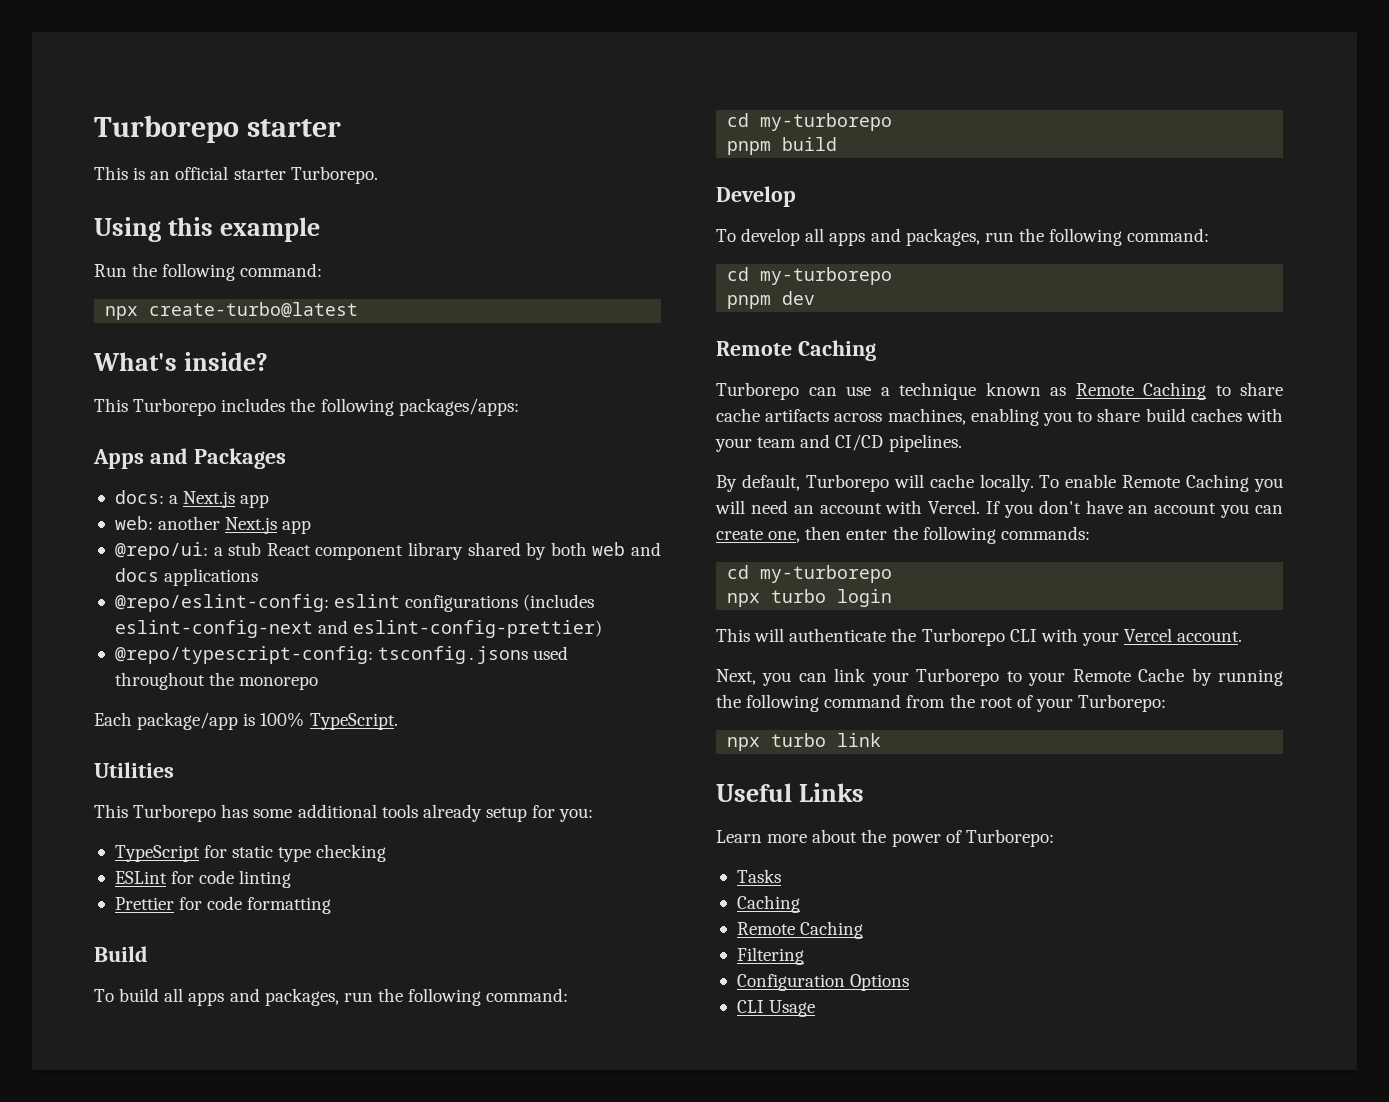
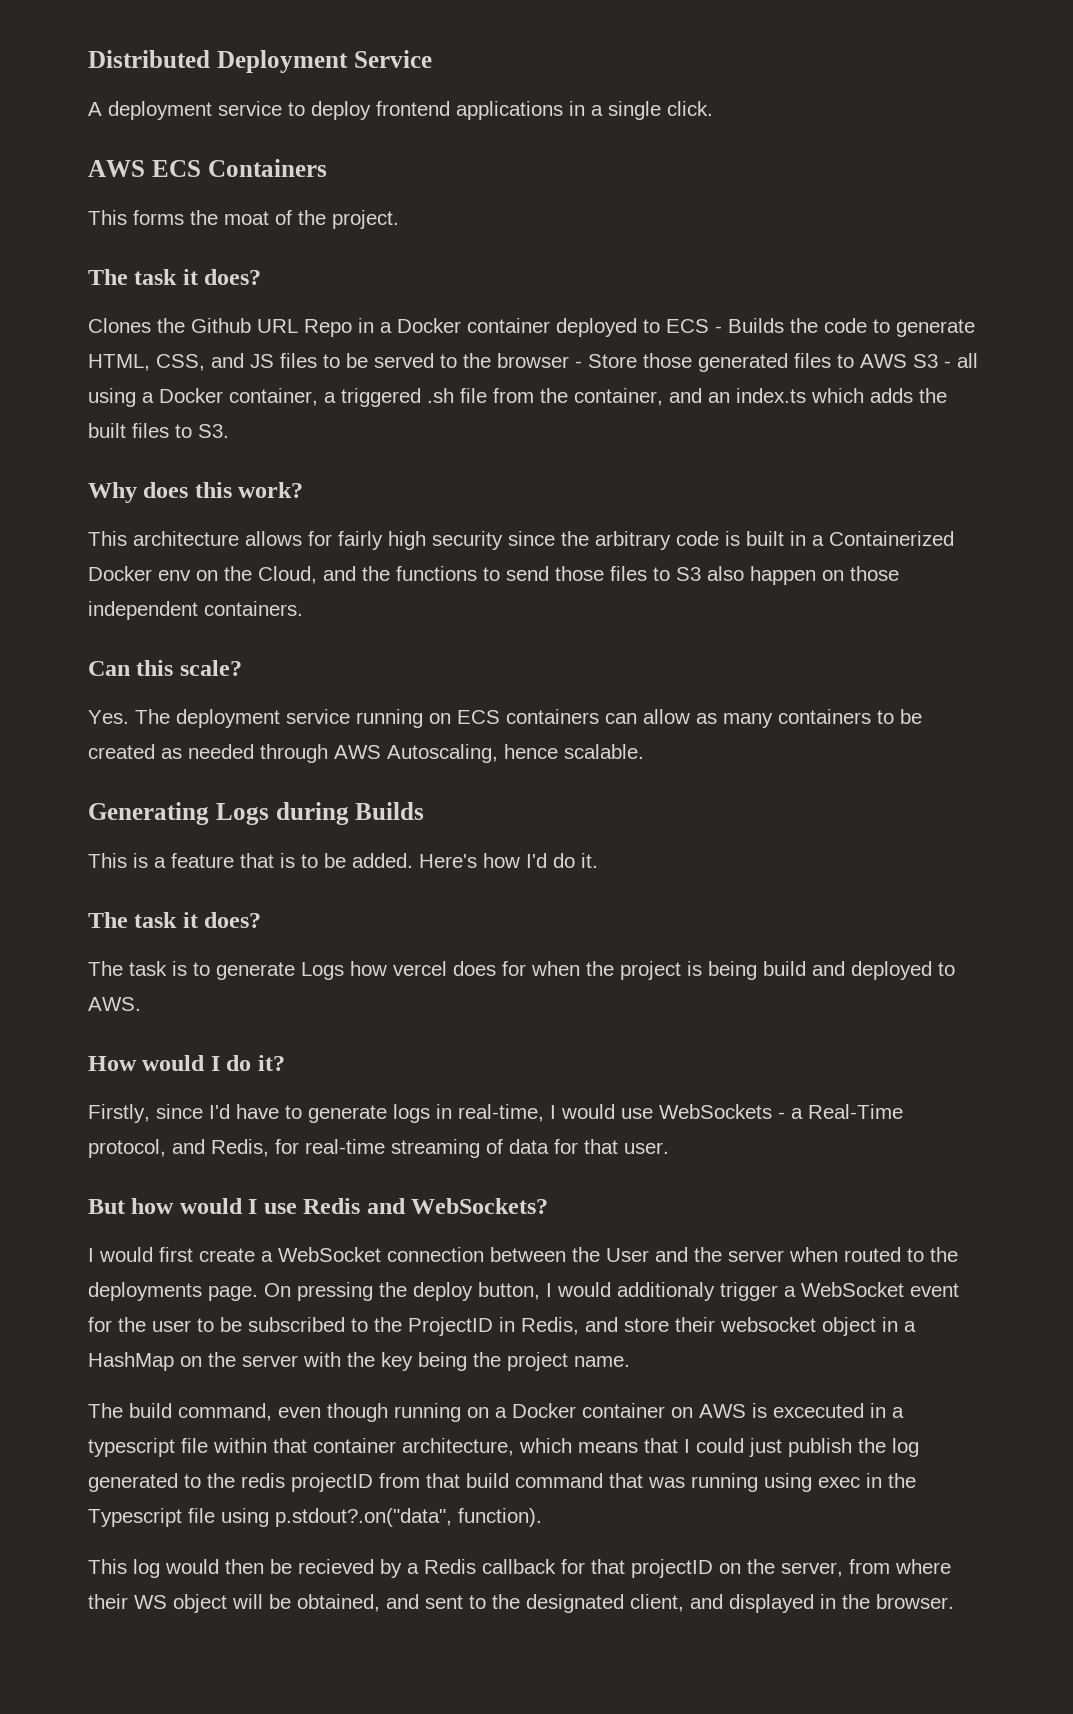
- Turborepo starter
- This is an official starter Turborepo.
- Using this example
- Run the following command:
- npx create-turbo@latest
- What's inside?
- This Turborepo includes the following packages/apps:
- Apps and Packages
- docs: a Next.js app
- web: another Next.js app
- @repo/ui: a stub React component library shared by both web and docs applications
- @repo/eslint-config: eslint configurations (includes eslint-config-next and eslint-config-prettier)
- @repo/typescript-config: tsconfig.jsons used throughout the monorepo
- Each package/app is 100% TypeScript.
- Utilities
- This Turborepo has some additional tools already setup for you:
- TypeScript for static type checking
- ESLint for code linting
- Prettier for code formatting
- Build
- To build all apps and packages, run the following command:
- cd my-turborepo
- pnpm build
- Develop
- To develop all apps and packages, run the following command:
- cd my-turborepo
- pnpm dev
- Remote Caching
- Turborepo can use a technique known as Remote Caching to share cache artifacts across machines, enabling you to share build caches with your team and CI/CD pipelines.
- By default, Turborepo will cache locally. To enable Remote Caching you will need an account with Vercel. If you don't have an account you can create one, then enter the following commands:
- cd my-turborepo
- npx turbo login
- This will authenticate the Turborepo CLI with your Vercel account.
- Next, you can link your Turborepo to your Remote Cache by running the following command from the root of your Turborepo:
- npx turbo link
- Useful Links
- Learn more about the power of Turborepo:
- Tasks
- Caching
- Remote Caching
- Filtering
- Configuration Options
- CLI Usage
+ Distributed Deployment Service
+ A deployment service to deploy frontend applications in a single click.
+ AWS ECS Containers
+ This forms the moat of the project.
+ The task it does?
+ Clones the Github URL Repo in a Docker container deployed to ECS - Builds the code to generate HTML, CSS, and JS files to be served to the browser - Store those generated files to AWS S3 - all using a Docker container, a triggered .sh file from the container, and an index.ts which adds the built files to S3.
+ Why does this work?
+ This architecture allows for fairly high security since the arbitrary code is built in a Containerized Docker env on the Cloud, and the functions to send those files to S3 also happen on those independent containers.
+ Can this scale?
+ Yes. The deployment service running on ECS containers can allow as many containers to be created as needed through AWS Autoscaling, hence scalable.
+ Generating Logs during Builds
+ This is a feature that is to be added. Here's how I'd do it.
+ The task it does?
+ The task is to generate Logs how vercel does for when the project is being build and deployed to AWS.
+ How would I do it?
+ Firstly, since I'd have to generate logs in real-time, I would use WebSockets - a Real-Time protocol, and Redis, for real-time streaming of data for that user.
+ But how would I use Redis and WebSockets?
+ I would first create a WebSocket connection between the User and the server when routed to the deployments page. On pressing the deploy button, I would additionaly trigger a WebSocket event for the user to be subscribed to the ProjectID in Redis, and store their websocket object in a HashMap on the server with the key being the project name.
+ The build command, even though running on a Docker container on AWS is excecuted in a typescript file within that container architecture, which means that I could just publish the log generated to the redis projectID from that build command that was running using exec in the Typescript file using p.stdout?.on("data", function).
+ This log would then be recieved by a Redis callback for that projectID on the server, from where their WS object will be obtained, and sent to the designated client, and displayed in the browser.

